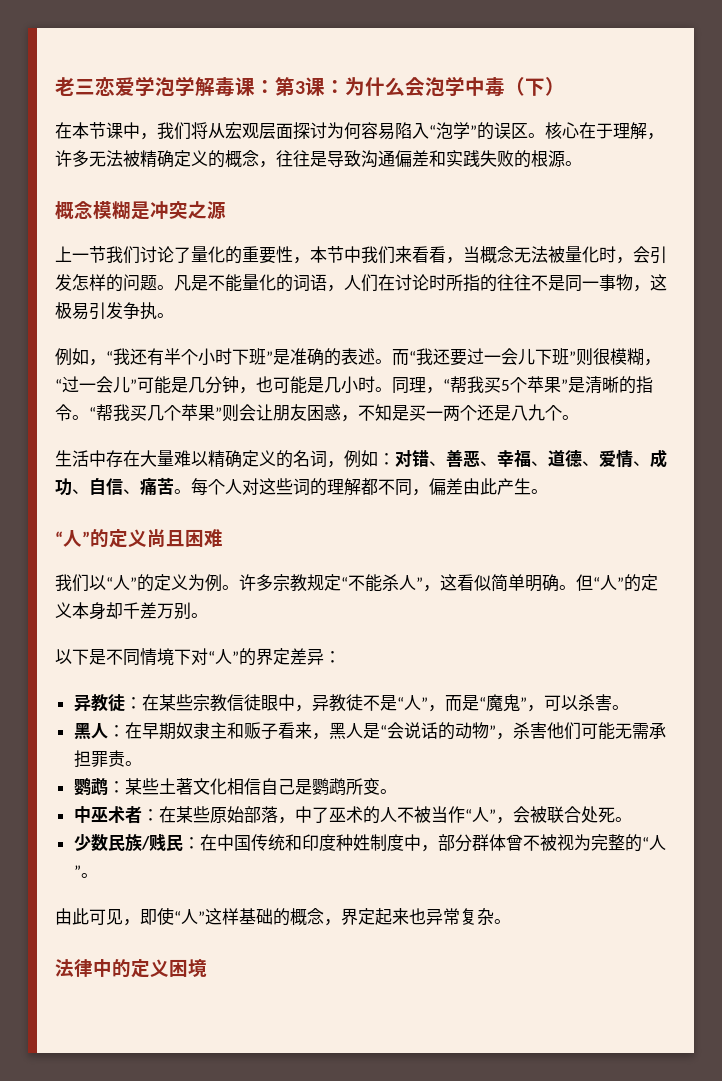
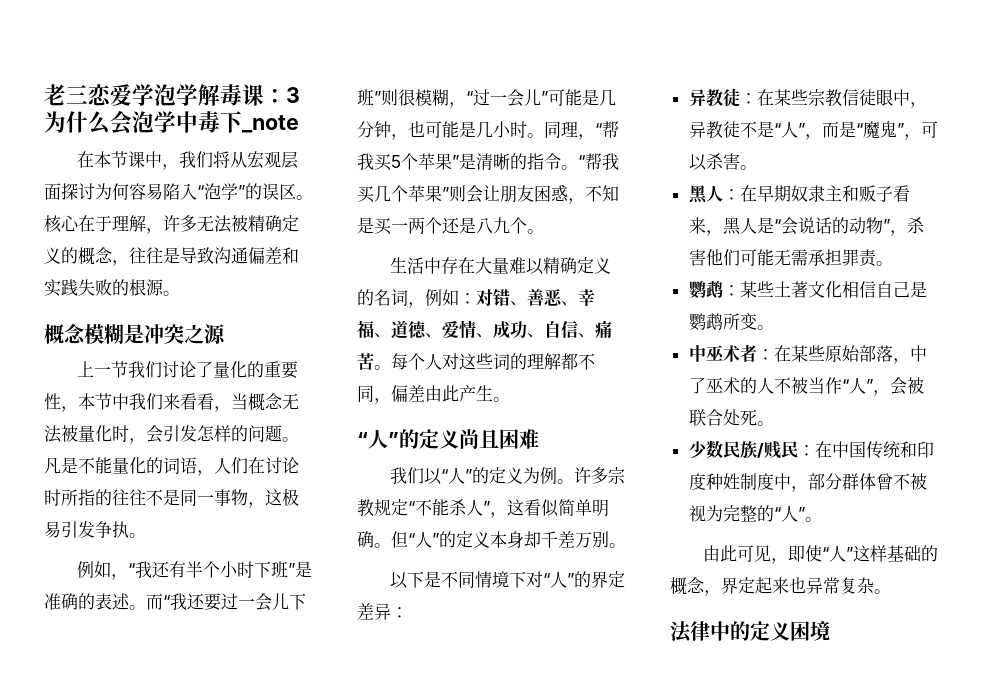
- 老三恋爱学泡学解毒课：第3课：为什么会泡学中毒（下）
+ 老三恋爱学泡学解毒课：3为什么会泡学中毒下_note

